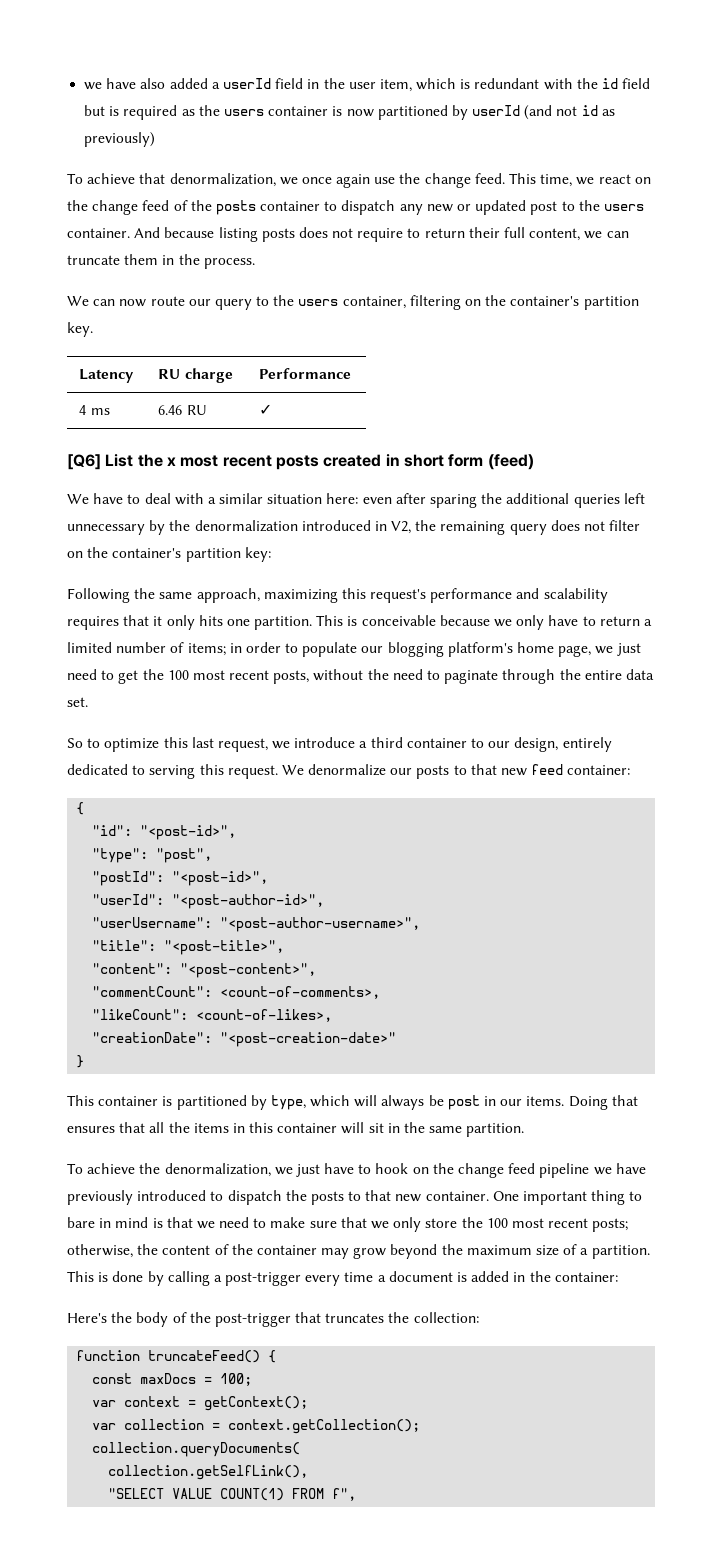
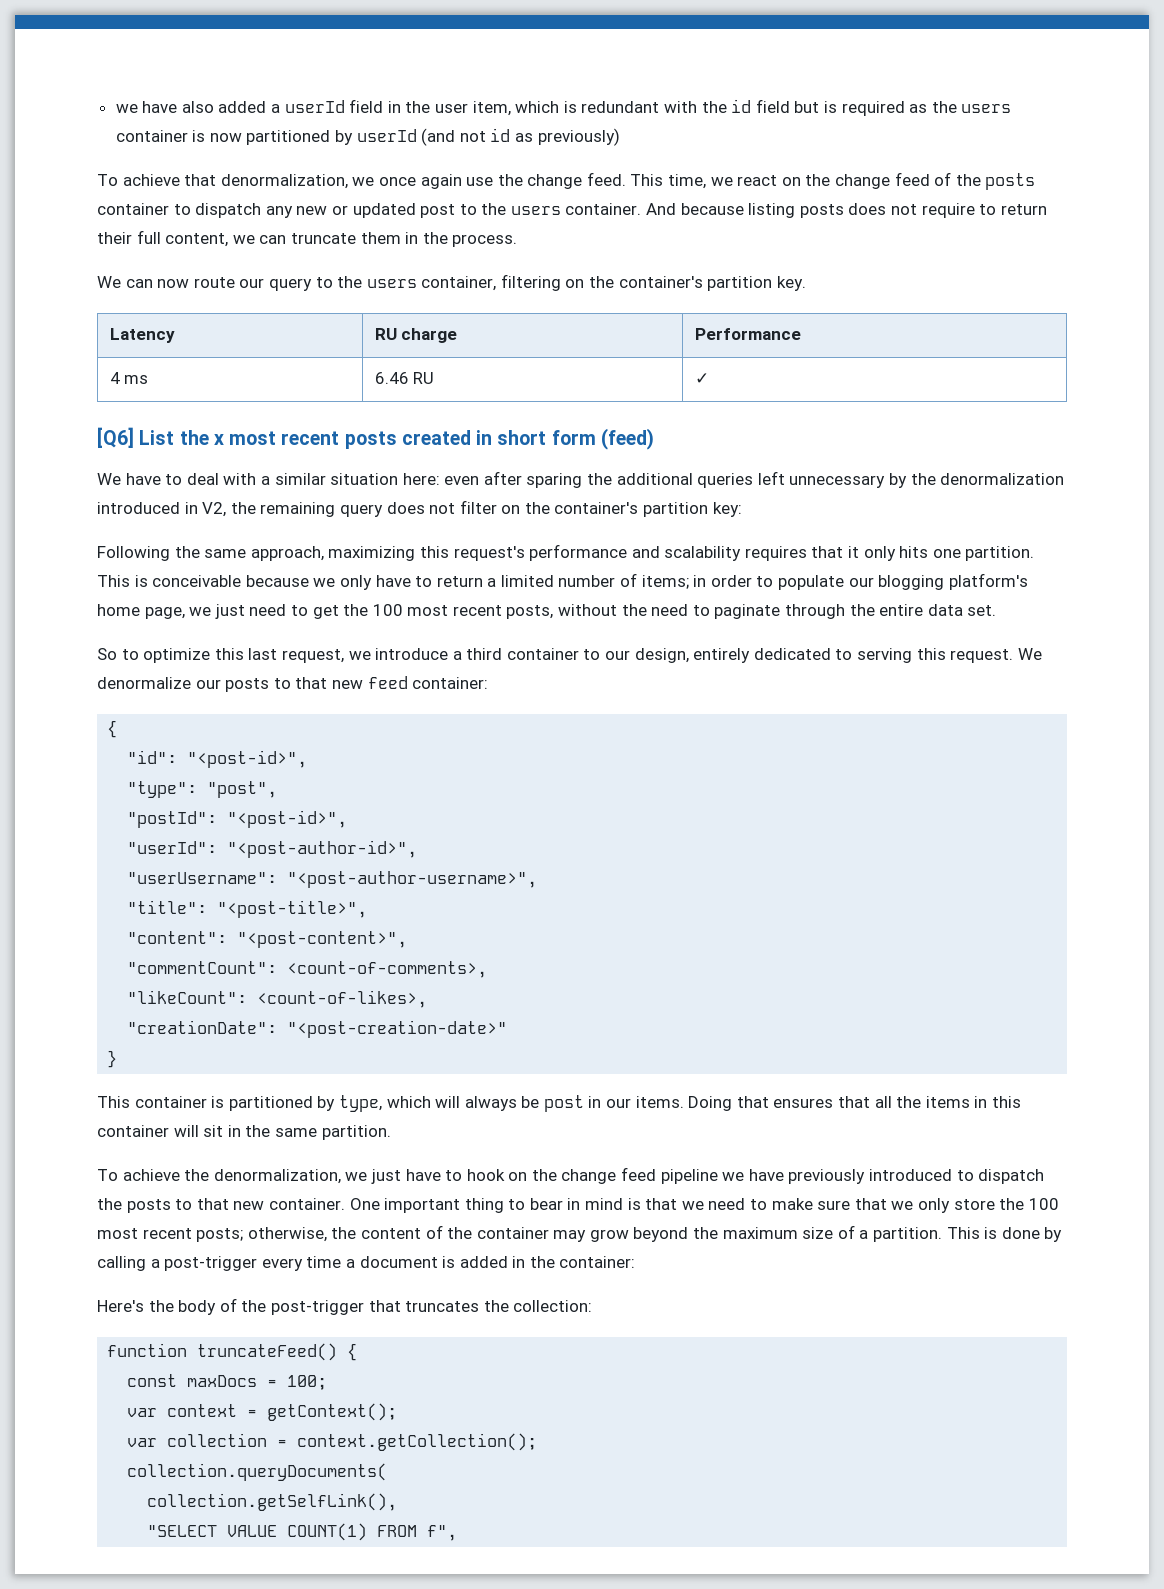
- One important thing to bare in mind is that we need to make sure that we only store the 100 most recent posts; otherwise, the content of the container may grow beyond the maximum size of a partition.
+ One important thing to bear in mind is that we need to make sure that we only store the 100 most recent posts; otherwise, the content of the container may grow beyond the maximum size of a partition.

